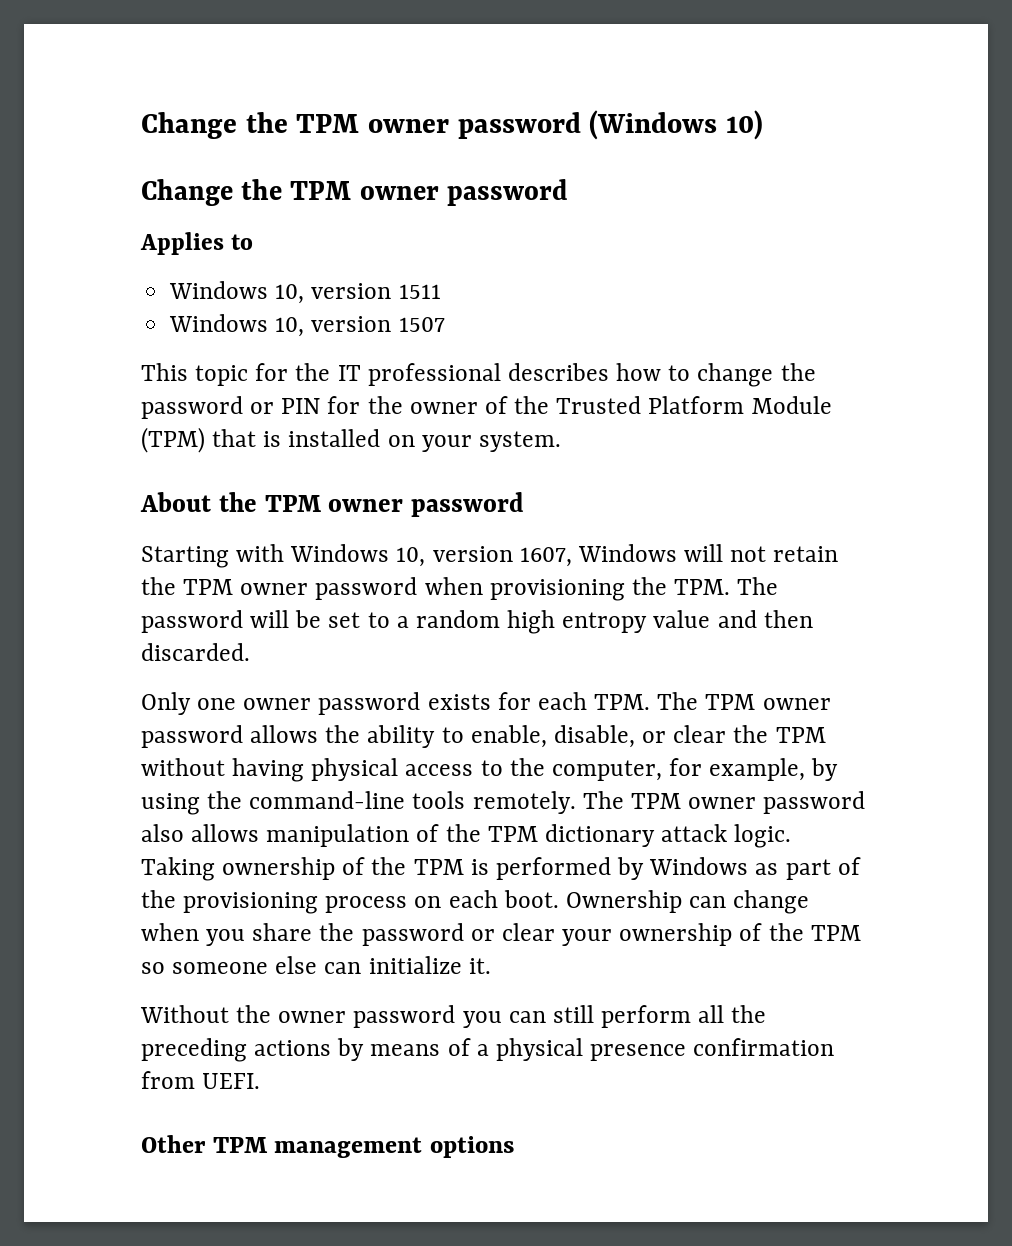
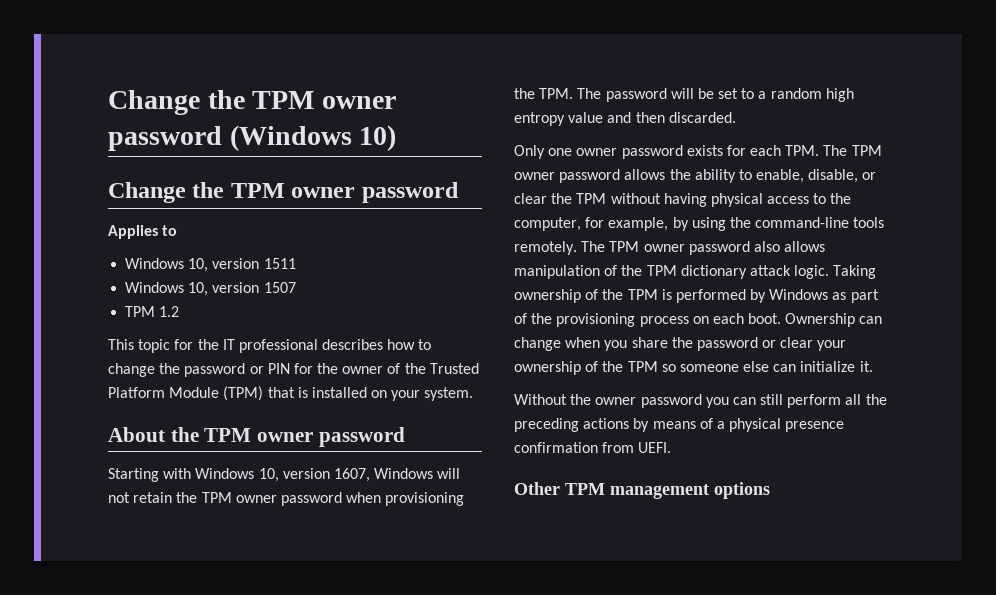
+ TPM 1.2

